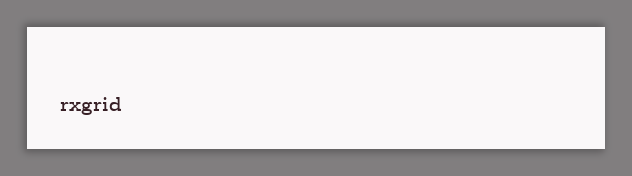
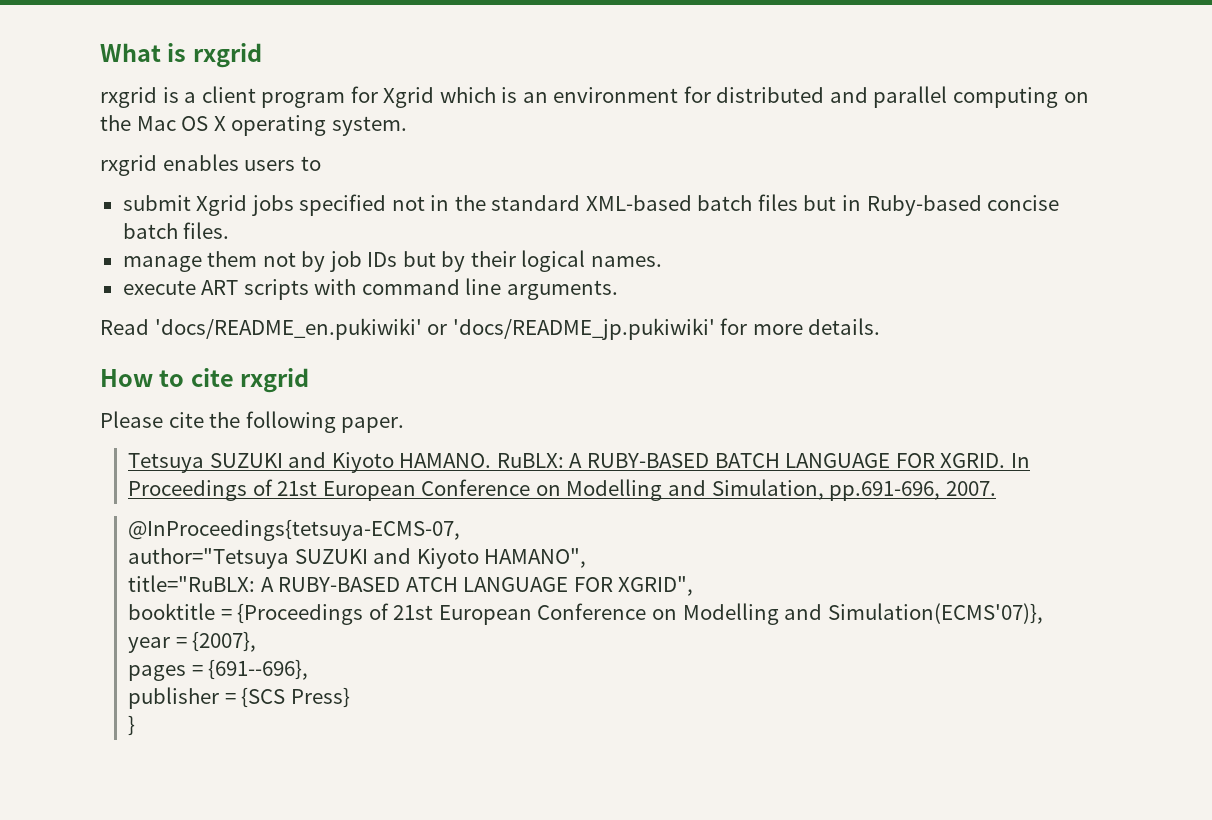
- rxgrid
+ What is rxgrid
+ rxgrid is a client program for Xgrid which is an environment for distributed and parallel computing on the Mac OS X operating system.
+ rxgrid enables users to
+ submit Xgrid jobs specified not in the standard XML-based batch files but in Ruby-based concise batch files.
+ manage them not by job IDs but by their logical names.
+ execute ART scripts with command line arguments.
+ Read 'docs/README_en.pukiwiki' or 'docs/README_jp.pukiwiki' for more details.
+ How to cite rxgrid
+ Please cite the following paper.
+ Tetsuya SUZUKI and Kiyoto HAMANO. RuBLX: A RUBY-BASED BATCH LANGUAGE FOR XGRID. In Proceedings of 21st European Conference on Modelling and Simulation, pp.691-696, 2007.
+ @InProceedings{tetsuya-ECMS-07,
+ author="Tetsuya SUZUKI and Kiyoto HAMANO",
+ title="RuBLX: A RUBY-BASED ATCH LANGUAGE FOR XGRID",
+ booktitle = {Proceedings of 21st European Conference on Modelling and Simulation(ECMS'07)},
+ year = {2007},
+ pages = {691--696},
+ publisher = {SCS Press}
+ }

